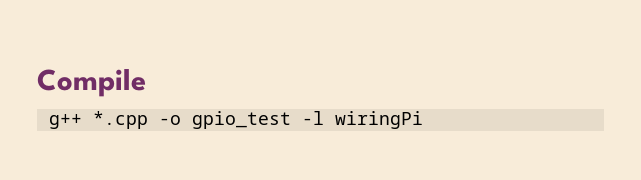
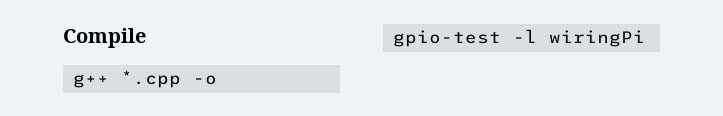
- g++ *.cpp -o gpio_test -l wiringPi
+ g++ *.cpp -o gpio-test -l wiringPi

